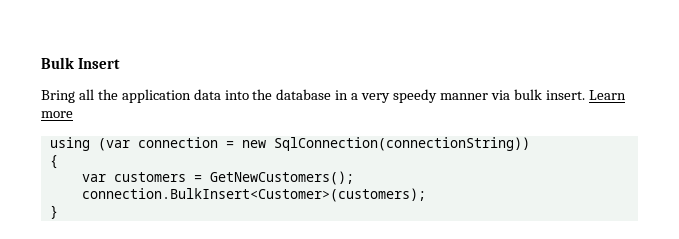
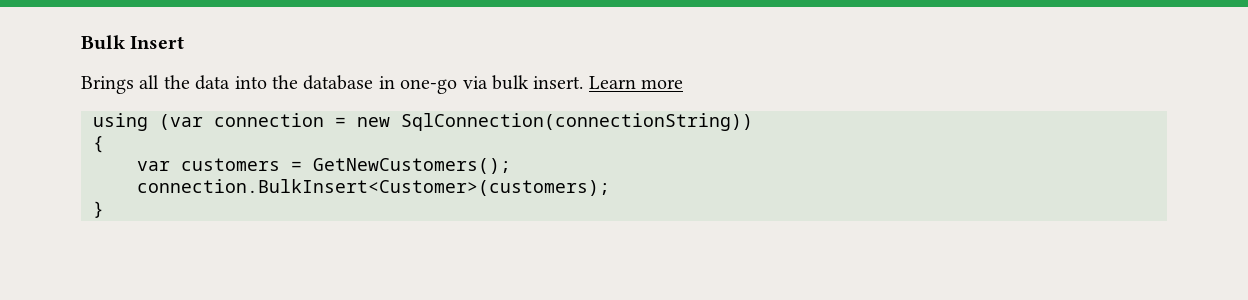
- Bring all the application data into the database in a very speedy manner via bulk insert.
+ Brings all the data into the database in one-go via bulk insert.

